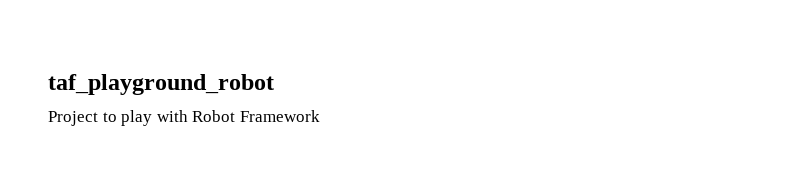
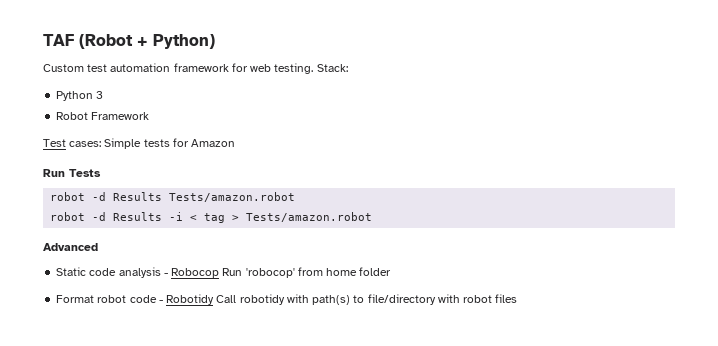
- taf_playground_robot
- Project to play with Robot Framework
+ TAF (Robot + Python)
+ Custom test automation framework for web testing. Stack:
+ Python 3
+ Robot Framework
+ Test cases: Simple tests for Amazon
+ Run Tests
+ robot -d Results Tests/amazon.robot
+ robot -d Results -i < tag > Tests/amazon.robot
+ Advanced
+ Static code analysis - Robocop Run 'robocop' from home folder
+ Format robot code - Robotidy Call robotidy with path(s) to file/directory with robot files

